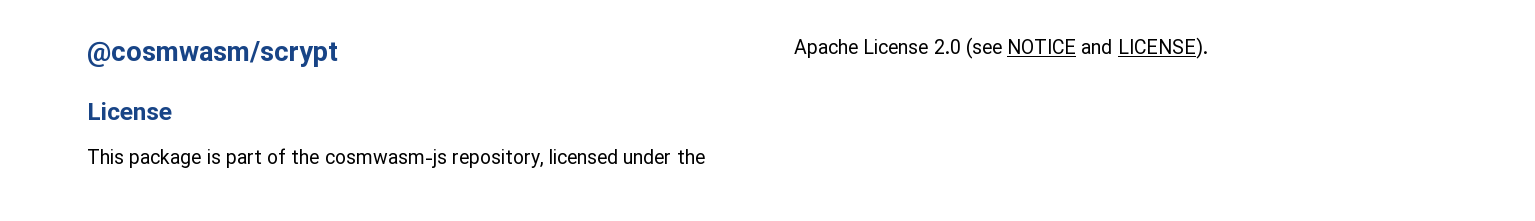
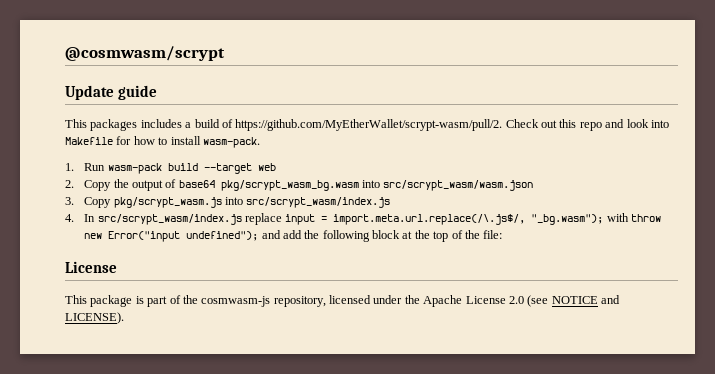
+ Update guide
+ This packages includes a build of https://github.com/MyEtherWallet/scrypt-wasm/pull/2. Check out this repo and look into Makefile for how to install wasm-pack.
+ 1. Run wasm-pack build --target web
+ 2. Copy the output of base64 pkg/scrypt_wasm_bg.wasm into src/scrypt_wasm/wasm.json
+ 3. Copy pkg/scrypt_wasm.js into src/scrypt_wasm/index.js
+ 4. In src/scrypt_wasm/index.js replace input = import.meta.url.replace(/\.js$/, "_bg.wasm"); with throw new Error("input undefined"); and add the following block at the top of the file:

